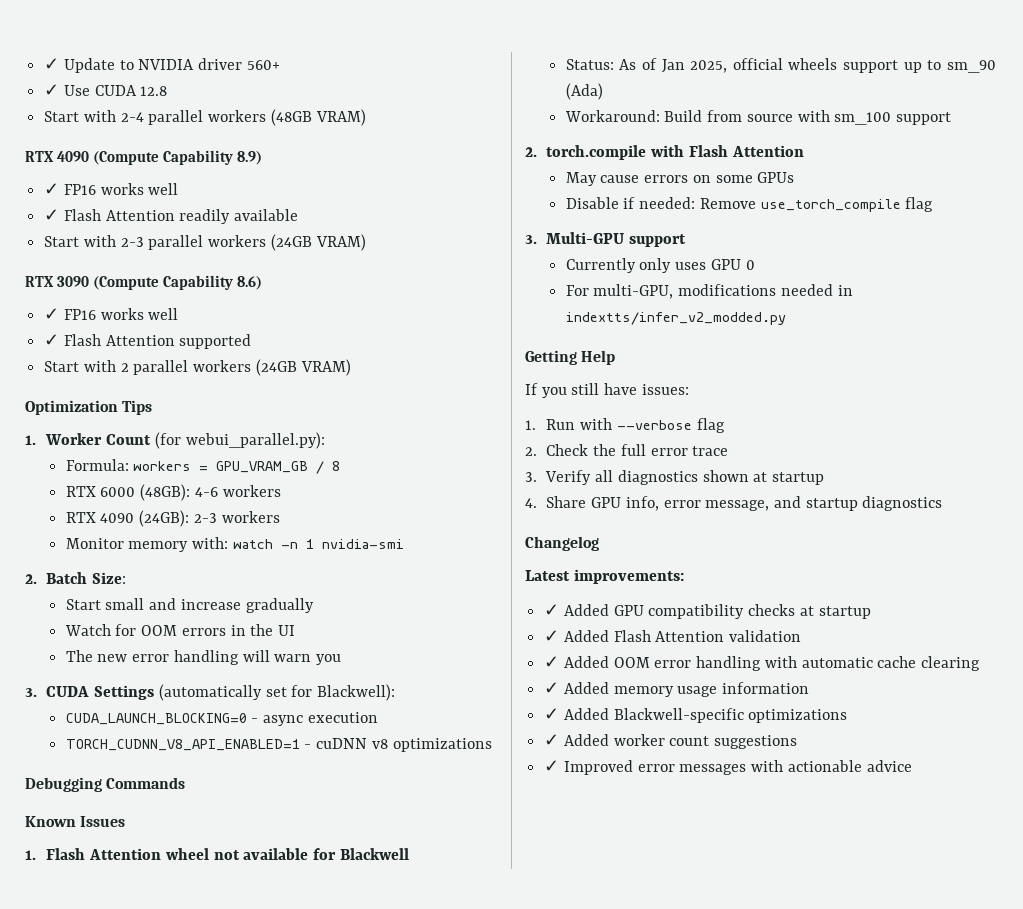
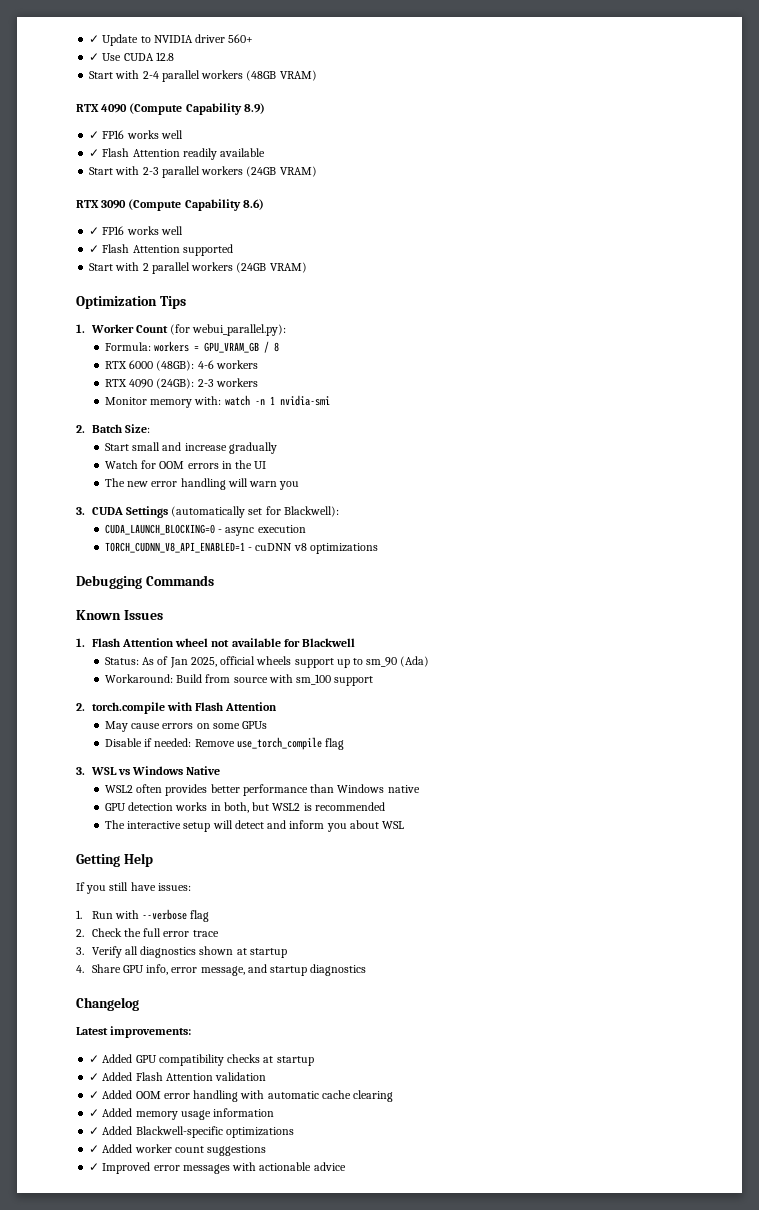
- 3. Multi-GPU support
- Currently only uses GPU 0
- For multi-GPU, modifications needed in indextts/infer_v2_modded.py
+ 3. WSL vs Windows Native
+ WSL2 often provides better performance than Windows native
+ GPU detection works in both, but WSL2 is recommended
+ The interactive setup will detect and inform you about WSL

